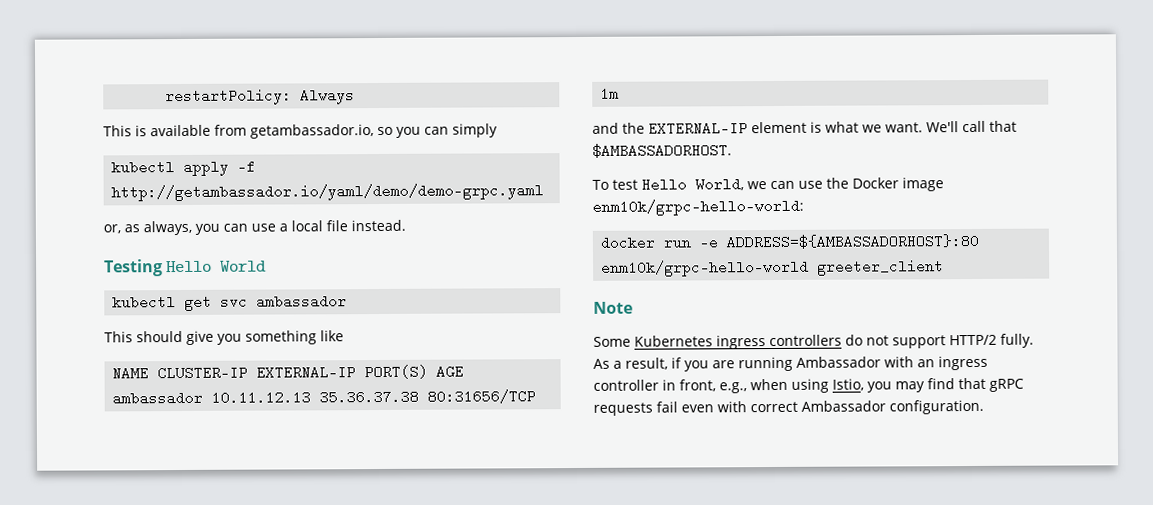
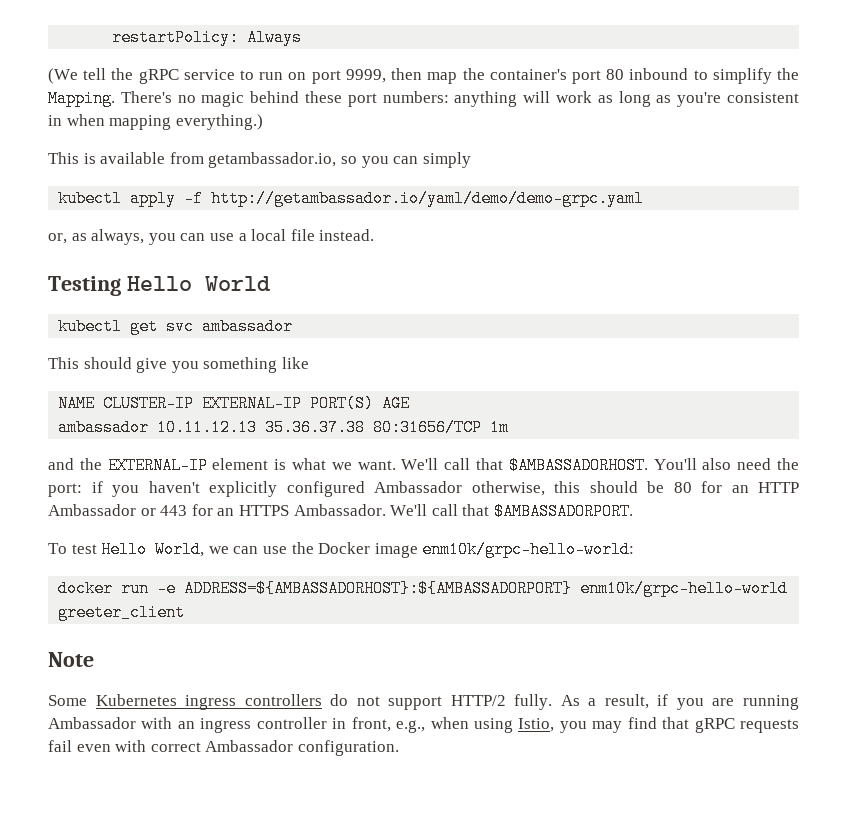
+ (We tell the gRPC service to run on port 9999, then map the container's port 80 inbound to simplify the Mapping. There's no magic behind these port numbers: anything will work as long as you're consistent in when mapping everything.)
+ You'll also need the port: if you haven't explicitly configured Ambassador otherwise, this should be 80 for an HTTP Ambassador or 443 for an HTTPS Ambassador. We'll call that $AMBASSADORPORT.
- docker run -e ADDRESS=${AMBASSADORHOST}:80 enm10k/grpc-hello-world greeter_client
+ docker run -e ADDRESS=${AMBASSADORHOST}:${AMBASSADORPORT} enm10k/grpc-hello-world greeter_client

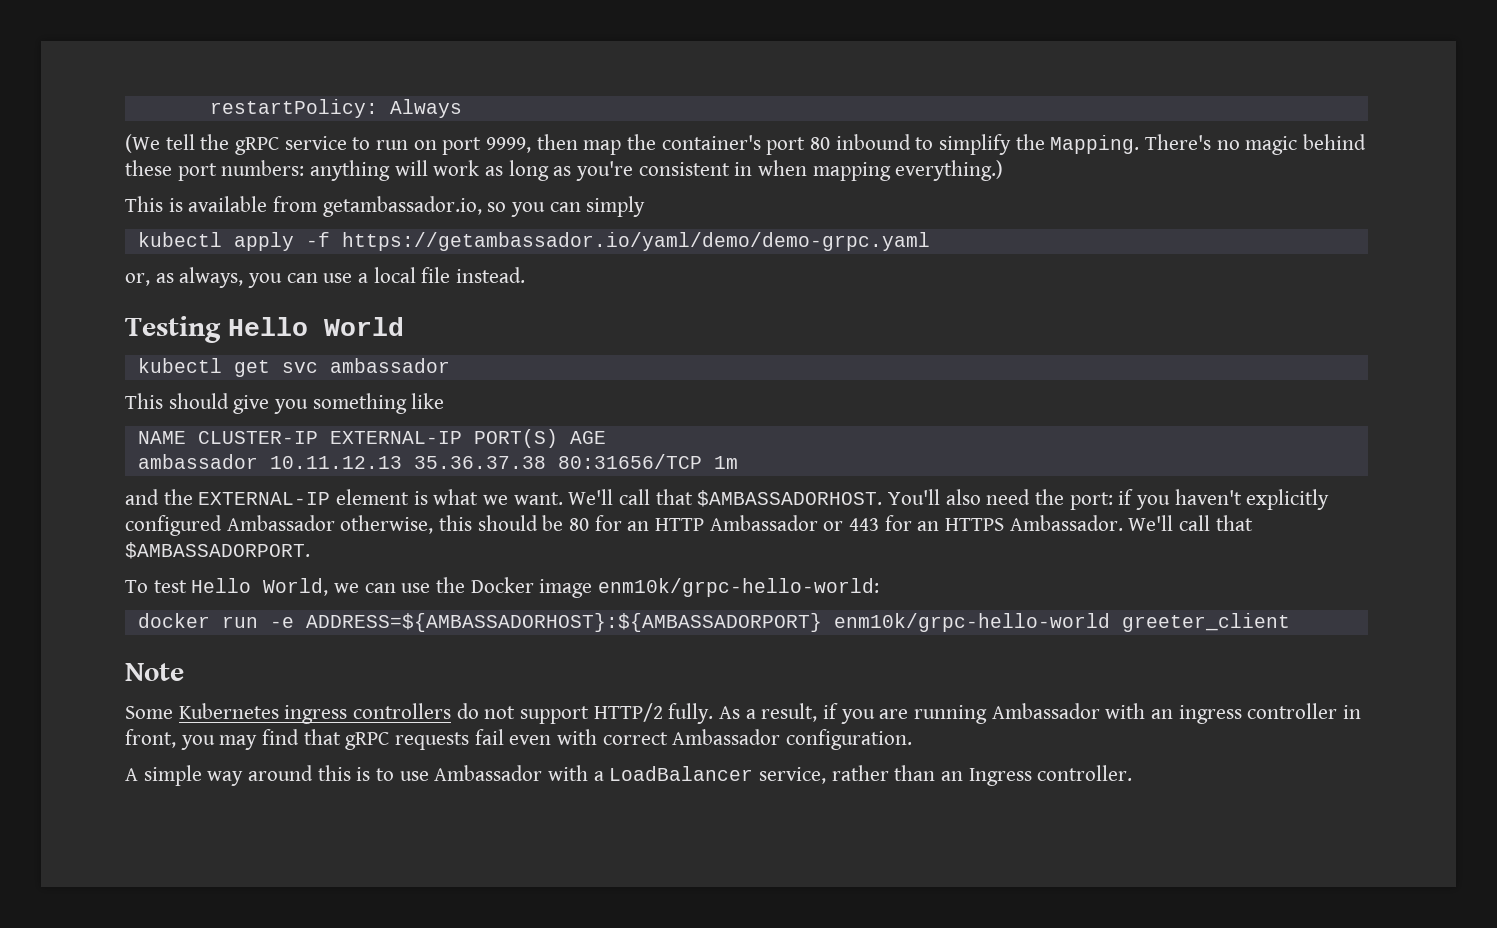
- kubectl apply -f http://getambassador.io/yaml/demo/demo-grpc.yaml
+ kubectl apply -f https://getambassador.io/yaml/demo/demo-grpc.yaml
- As a result, if you are running Ambassador with an ingress controller in front, e.g., when using Istio, you may find that gRPC requests fail even with correct Ambassador configuration.
+ As a result, if you are running Ambassador with an ingress controller in front, you may find that gRPC requests fail even with correct Ambassador configuration.
+ A simple way around this is to use Ambassador with a LoadBalancer service, rather than an Ingress controller.

